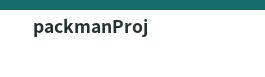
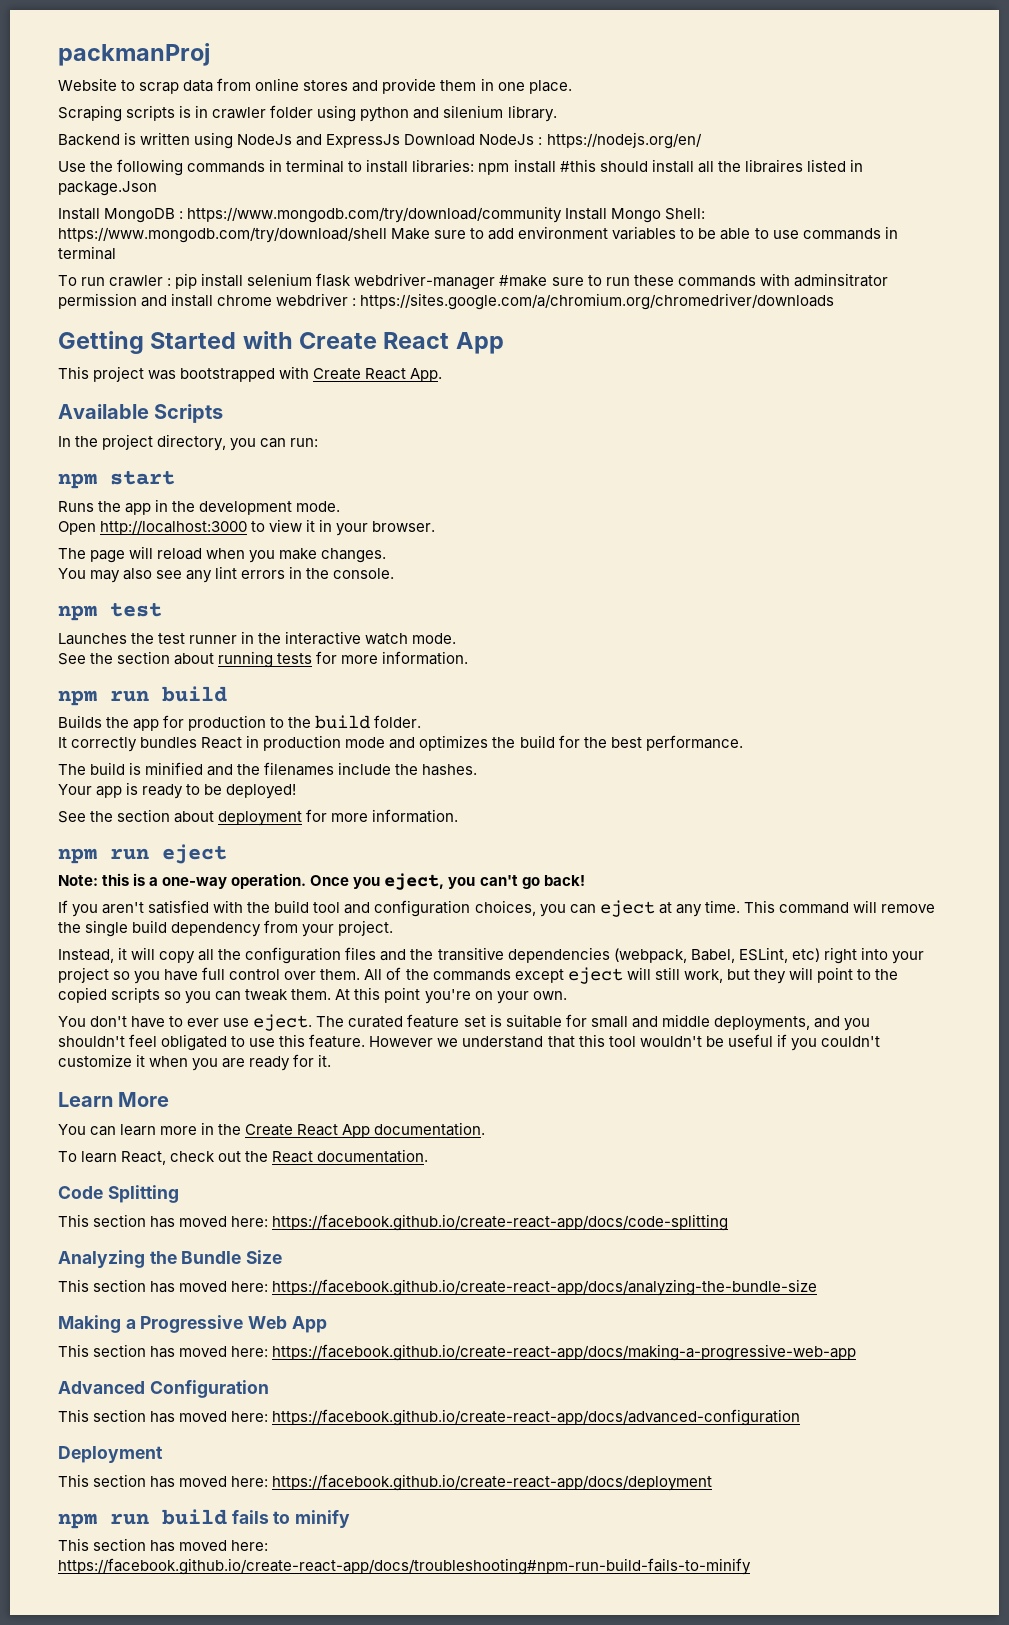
+ Website to scrap data from online stores and provide them in one place.
+ Scraping scripts is in crawler folder using python and silenium library.
+ Backend is written using NodeJs and ExpressJs Download NodeJs : https://nodejs.org/en/
+ Use the following commands in terminal to install libraries: npm install #this should install all the libraires listed in package.Json
+ Install MongoDB : https://www.mongodb.com/try/download/community Install Mongo Shell: https://www.mongodb.com/try/download/shell Make sure to add environment variables to be able to use commands in terminal
+ To run crawler : pip install selenium flask webdriver-manager #make sure to run these commands with adminsitrator permission and install chrome webdriver : https://sites.google.com/a/chromium.org/chromedriver/downloads
+ Getting Started with Create React App
+ This project was bootstrapped with Create React App.
+ Available Scripts
+ In the project directory, you can run:
+ npm start
+ Runs the app in the development mode.
+ Open http://localhost:3000 to view it in your browser.
+ The page will reload when you make changes.
+ You may also see any lint errors in the console.
+ npm test
+ Launches the test runner in the interactive watch mode.
+ See the section about running tests for more information.
+ npm run build
+ Builds the app for production to the build folder.
+ It correctly bundles React in production mode and optimizes the build for the best performance.
+ The build is minified and the filenames include the hashes.
+ Your app is ready to be deployed!
+ See the section about deployment for more information.
+ npm run eject
+ Note: this is a one-way operation. Once you eject, you can't go back!
+ If you aren't satisfied with the build tool and configuration choices, you can eject at any time. This command will remove the single build dependency from your project.
+ Instead, it will copy all the configuration files and the transitive dependencies (webpack, Babel, ESLint, etc) right into your project so you have full control over them. All of the commands except eject will still work, but they will point to the copied scripts so you can tweak them. At this point you're on your own.
+ You don't have to ever use eject. The curated feature set is suitable for small and middle deployments, and you shouldn't feel obligated to use this feature. However we understand that this tool wouldn't be useful if you couldn't customize it when you are ready for it.
+ Learn More
+ You can learn more in the Create React App documentation.
+ To learn React, check out the React documentation.
+ Code Splitting
+ This section has moved here: https://facebook.github.io/create-react-app/docs/code-splitting
+ Analyzing the Bundle Size
+ This section has moved here: https://facebook.github.io/create-react-app/docs/analyzing-the-bundle-size
+ Making a Progressive Web App
+ This section has moved here: https://facebook.github.io/create-react-app/docs/making-a-progressive-web-app
+ Advanced Configuration
+ This section has moved here: https://facebook.github.io/create-react-app/docs/advanced-configuration
+ Deployment
+ This section has moved here: https://facebook.github.io/create-react-app/docs/deployment
+ npm run build fails to minify
+ This section has moved here: https://facebook.github.io/create-react-app/docs/troubleshooting#npm-run-build-fails-to-minify

